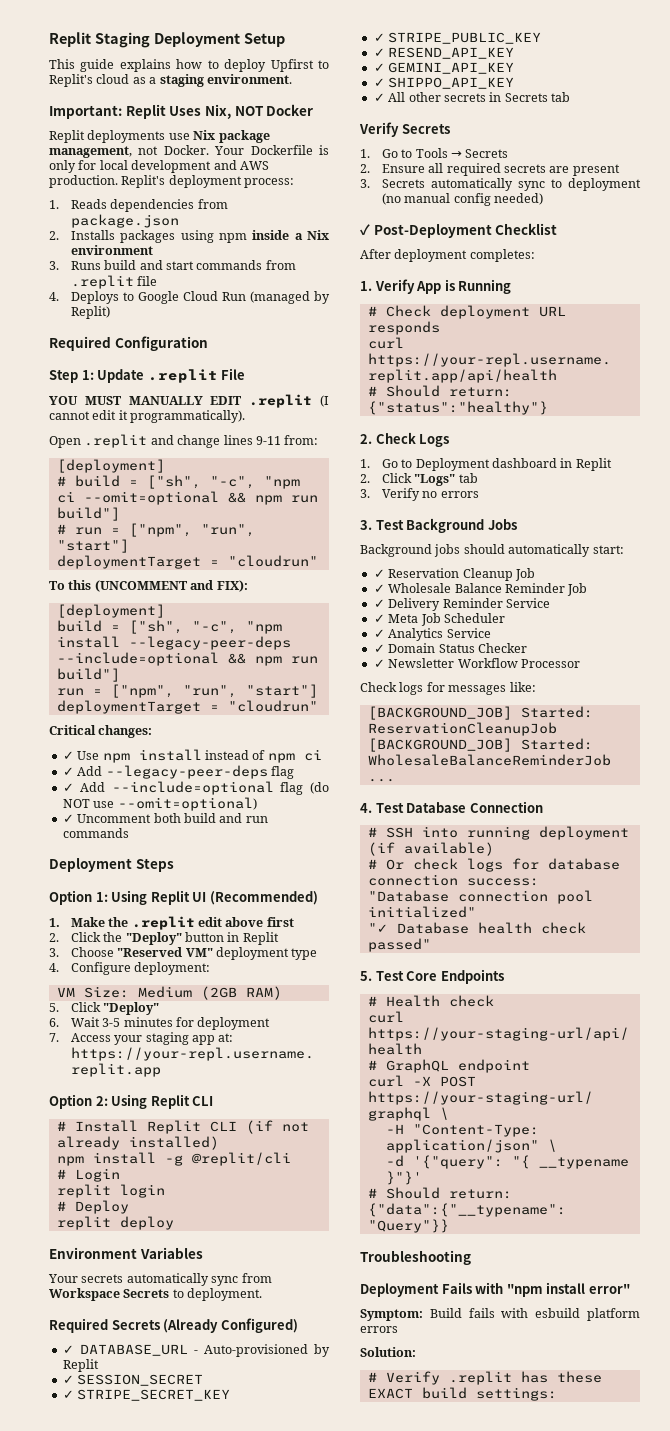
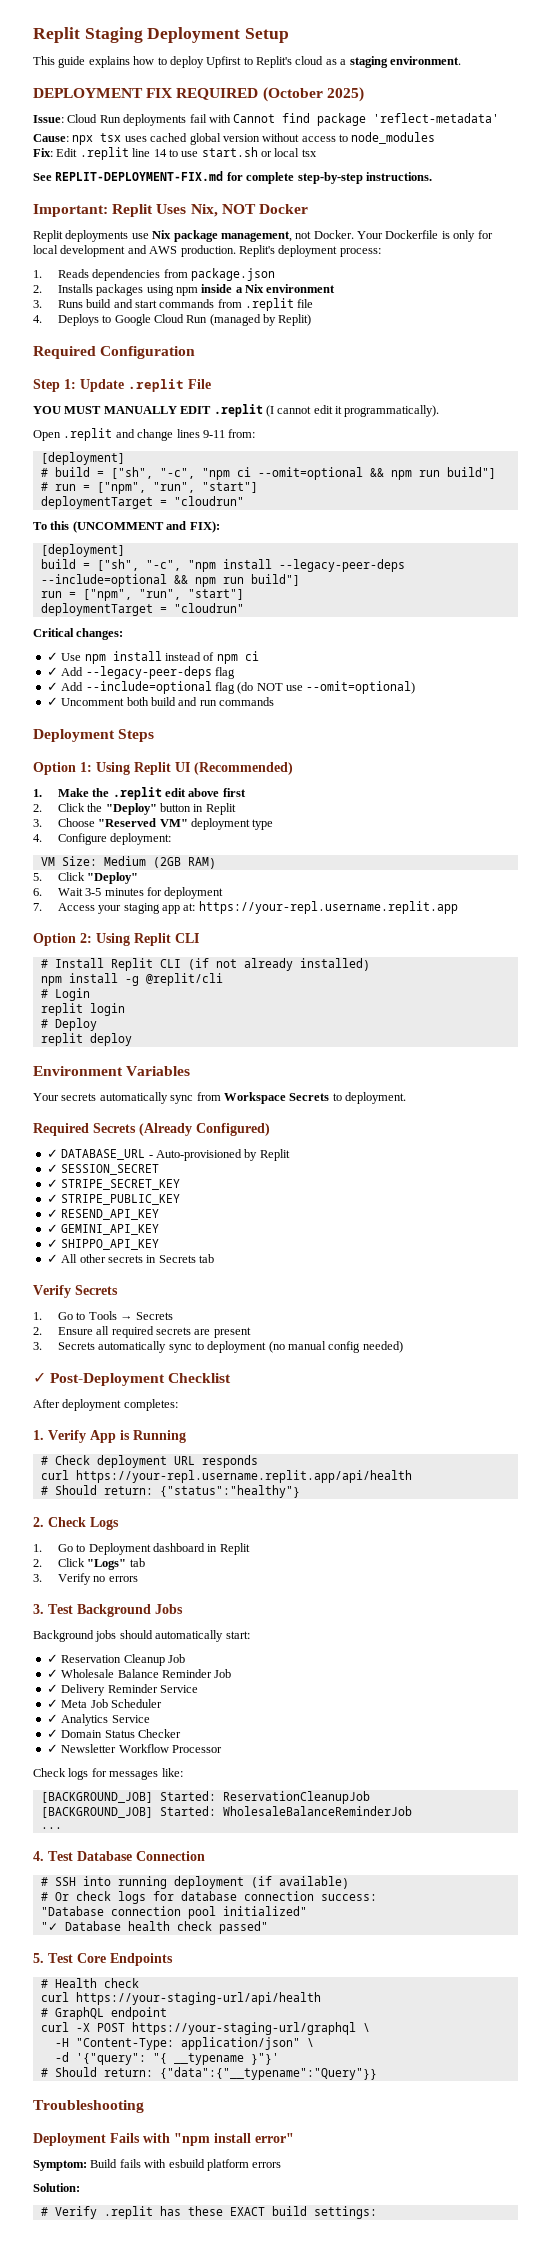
+ DEPLOYMENT FIX REQUIRED (October 2025)
+ Issue: Cloud Run deployments fail with Cannot find package 'reflect-metadata'
+ Cause: npx tsx uses cached global version without access to node_modules
+ Fix: Edit .replit line 14 to use start.sh or local tsx
+ See REPLIT-DEPLOYMENT-FIX.md for complete step-by-step instructions.

